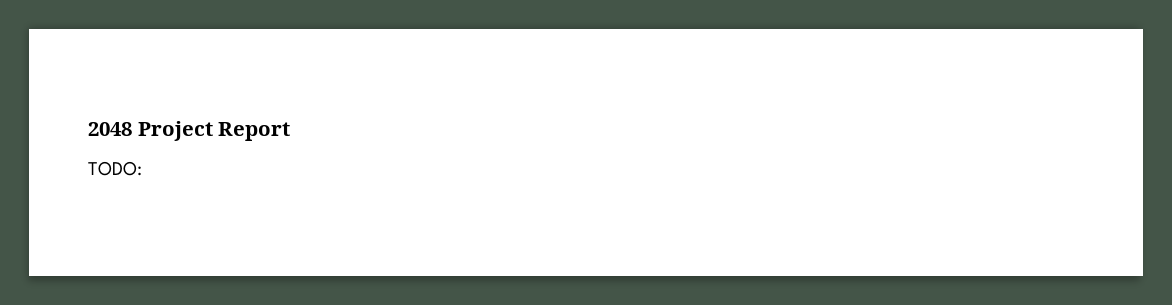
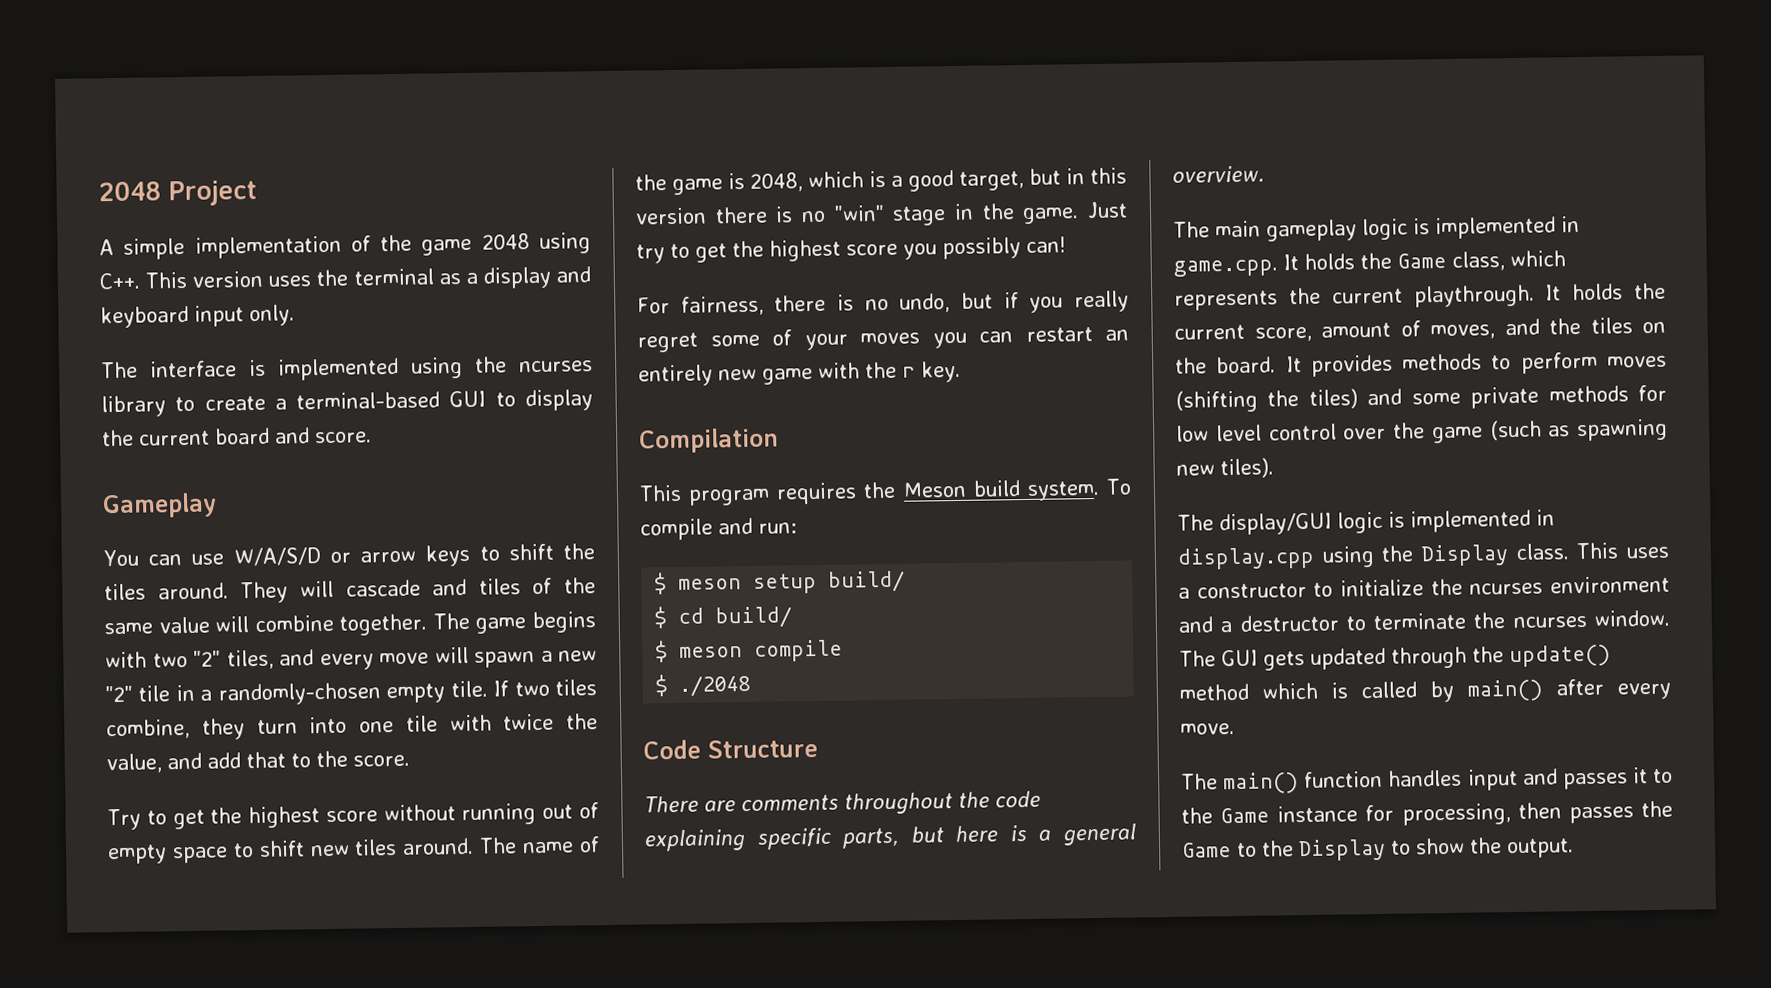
- 2048 Project Report
- TODO:
+ 2048 Project
+ A simple implementation of the game 2048 using C++. This version uses the terminal as a display and keyboard input only.
+ The interface is implemented using the ncurses library to create a terminal-based GUI to display the current board and score.
+ Gameplay
+ You can use W/A/S/D or arrow keys to shift the tiles around. They will cascade and tiles of the same value will combine together. The game begins with two "2" tiles, and every move will spawn a new "2" tile in a randomly-chosen empty tile. If two tiles combine, they turn into one tile with twice the value, and add that to the score.
+ Try to get the highest score without running out of empty space to shift new tiles around. The name of the game is 2048, which is a good target, but in this version there is no "win" stage in the game. Just try to get the highest score you possibly can!
+ For fairness, there is no undo, but if you really regret some of your moves you can restart an entirely new game with the r key.
+ Compilation
+ This program requires the Meson build system. To compile and run:
+ $ meson setup build/
+ $ cd build/
+ $ meson compile
+ $ ./2048
+ Code Structure
+ There are comments throughout the code explaining specific parts, but here is a general overview.
+ The main gameplay logic is implemented in game.cpp. It holds the Game class, which represents the current playthrough. It holds the current score, amount of moves, and the tiles on the board. It provides methods to perform moves (shifting the tiles) and some private methods for low level control over the game (such as spawning new tiles).
+ The display/GUI logic is implemented in display.cpp using the Display class. This uses a constructor to initialize the ncurses environment and a destructor to terminate the ncurses window. The GUI gets updated through the update() method which is called by main() after every move.
+ The main() function handles input and passes it to the Game instance for processing, then passes the Game to the Display to show the output.

